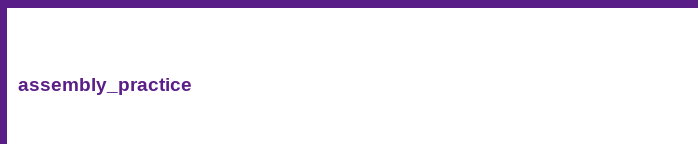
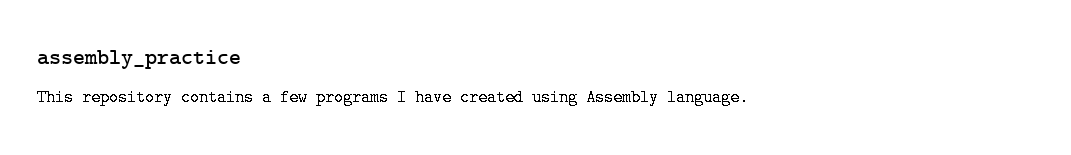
+ This repository contains a few programs I have created using Assembly language.

